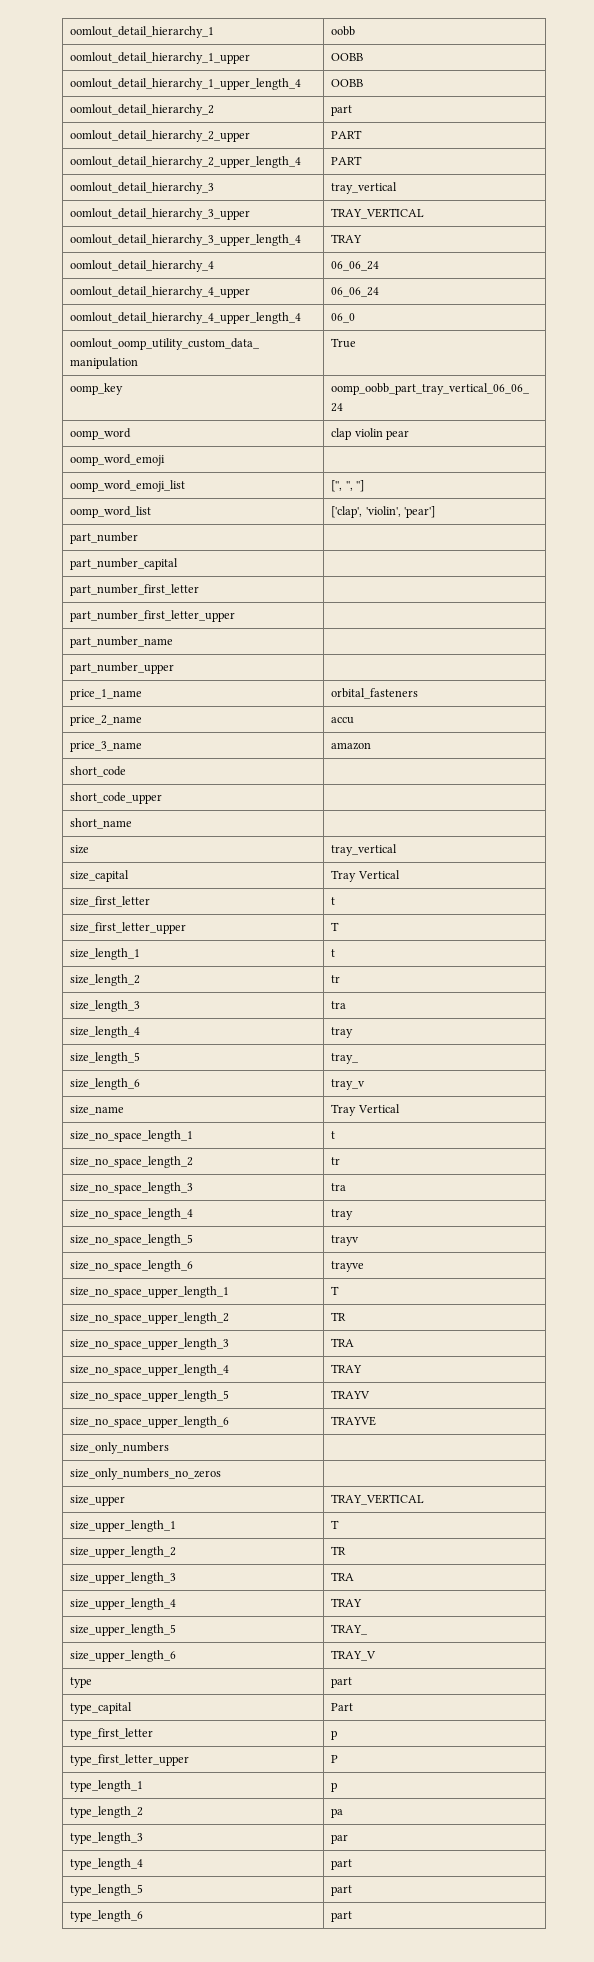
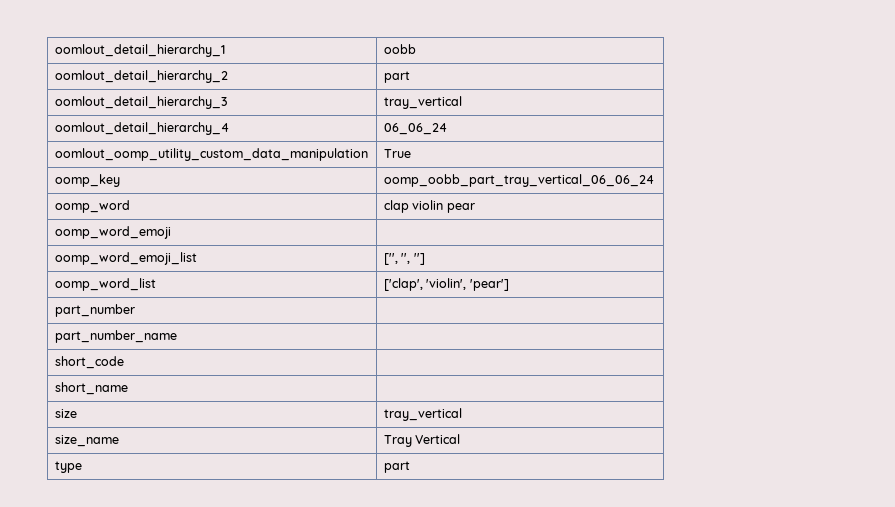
- oomlout_detail_hierarchy_1_upper | OOBB
- oomlout_detail_hierarchy_1_upper_length_4 | OOBB
  oomlout_detail_hierarchy_2 | part
- oomlout_detail_hierarchy_2_upper | PART
- oomlout_detail_hierarchy_2_upper_length_4 | PART
  oomlout_detail_hierarchy_3 | tray_vertical
- oomlout_detail_hierarchy_3_upper | TRAY_VERTICAL
- oomlout_detail_hierarchy_3_upper_length_4 | TRAY
  oomlout_detail_hierarchy_4 | 06_06_24
- oomlout_detail_hierarchy_4_upper | 06_06_24
- oomlout_detail_hierarchy_4_upper_length_4 | 06_0
- part_number_capital |
- part_number_first_letter |
- part_number_first_letter_upper |
  part_number_name |
- part_number_upper |
- price_1_name | orbital_fasteners
- price_2_name | accu
- price_3_name | amazon
- short_code_upper |
- size_capital | Tray Vertical
- size_first_letter | t
- size_first_letter_upper | T
- size_length_1 | t
- size_length_2 | tr
- size_length_3 | tra
- size_length_4 | tray
- size_length_5 | tray_
- size_length_6 | tray_v
  size_name | Tray Vertical
- size_no_space_length_1 | t
- size_no_space_length_2 | tr
- size_no_space_length_3 | tra
- size_no_space_length_4 | tray
- size_no_space_length_5 | trayv
- size_no_space_length_6 | trayve
- size_no_space_upper_length_1 | T
- size_no_space_upper_length_2 | TR
- size_no_space_upper_length_3 | TRA
- size_no_space_upper_length_4 | TRAY
- size_no_space_upper_length_5 | TRAYV
- size_no_space_upper_length_6 | TRAYVE
- size_only_numbers |
- size_only_numbers_no_zeros |
- size_upper | TRAY_VERTICAL
- size_upper_length_1 | T
- size_upper_length_2 | TR
- size_upper_length_3 | TRA
- size_upper_length_4 | TRAY
- size_upper_length_5 | TRAY_
- size_upper_length_6 | TRAY_V
  type | part
- type_capital | Part
- type_first_letter | p
- type_first_letter_upper | P
- type_length_1 | p
- type_length_2 | pa
- type_length_3 | par
- type_length_4 | part
- type_length_5 | part
- type_length_6 | part

